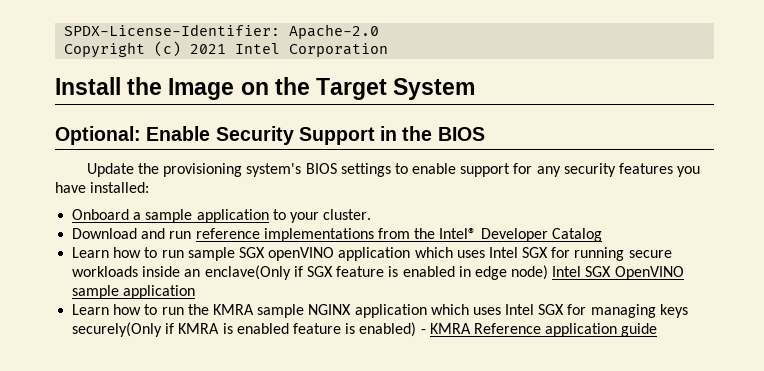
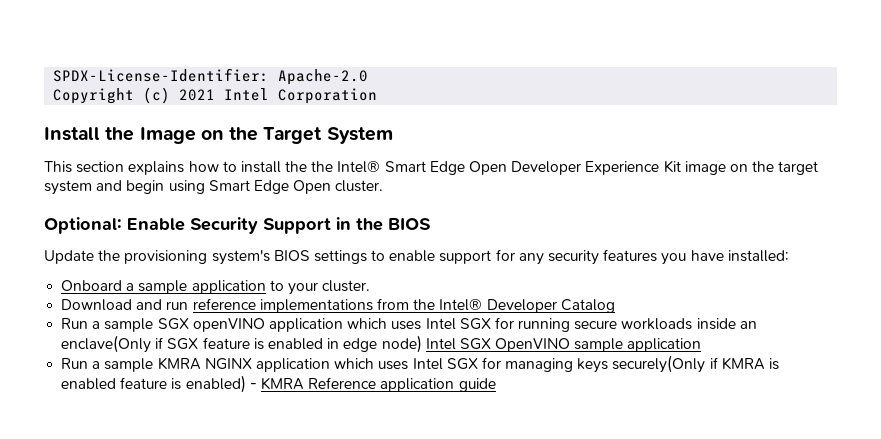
+ This section explains how to install the the Intel® Smart Edge Open Developer Experience Kit image on the target system and begin using Smart Edge Open cluster.
- Learn how to run sample SGX openVINO application which uses Intel SGX for running secure workloads inside an enclave(Only if SGX feature is enabled in edge node) Intel SGX OpenVINO sample application
+ Run a sample SGX openVINO application which uses Intel SGX for running secure workloads inside an enclave(Only if SGX feature is enabled in edge node) Intel SGX OpenVINO sample application
- Learn how to run the KMRA sample NGINX application which uses Intel SGX for managing keys securely(Only if KMRA is enabled feature is enabled) - KMRA Reference application guide
+ Run a sample KMRA NGINX application which uses Intel SGX for managing keys securely(Only if KMRA is enabled feature is enabled) - KMRA Reference application guide

